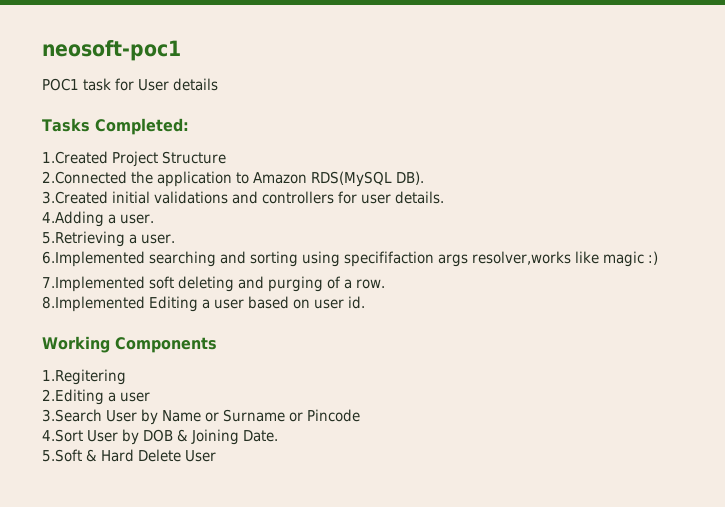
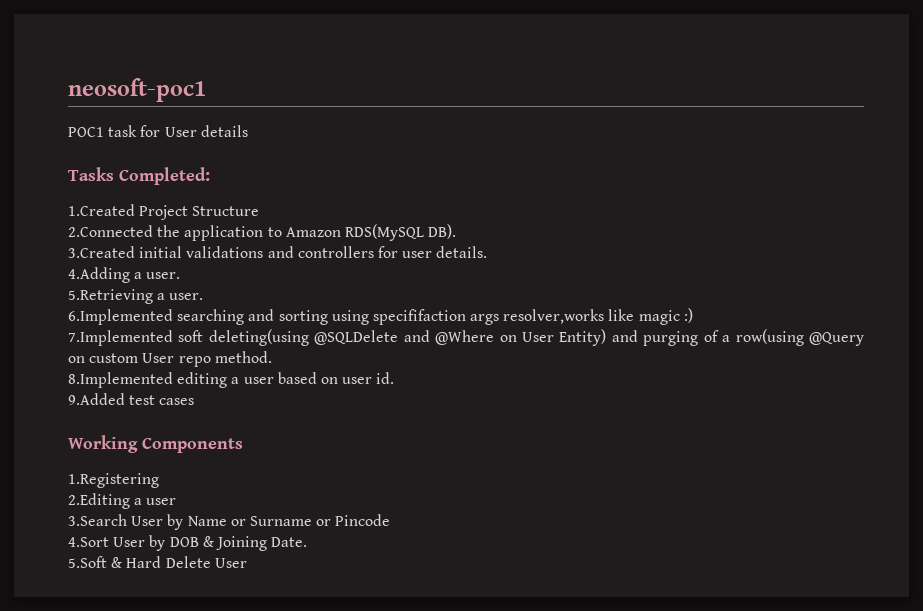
- 7.Implemented soft deleting and purging of a row.
+ 7.Implemented soft deleting(using @SQLDelete and @Where on User Entity) and purging of a row(using @Query on custom User repo method.
- 8.Implemented Editing a user based on user id.
+ 8.Implemented editing a user based on user id.
+ 9.Added test cases
- 1.Regitering
+ 1.Registering

